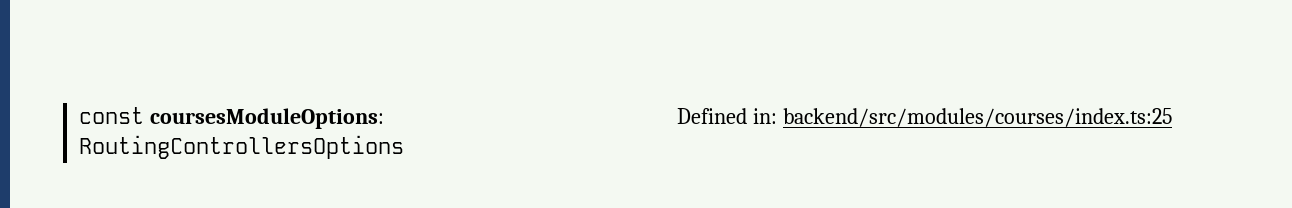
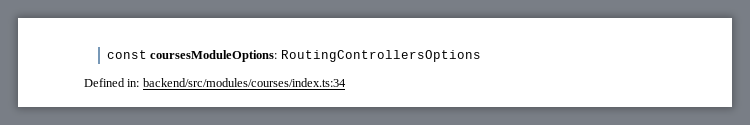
- Defined in: backend/src/modules/courses/index.ts:25
+ Defined in: backend/src/modules/courses/index.ts:34

